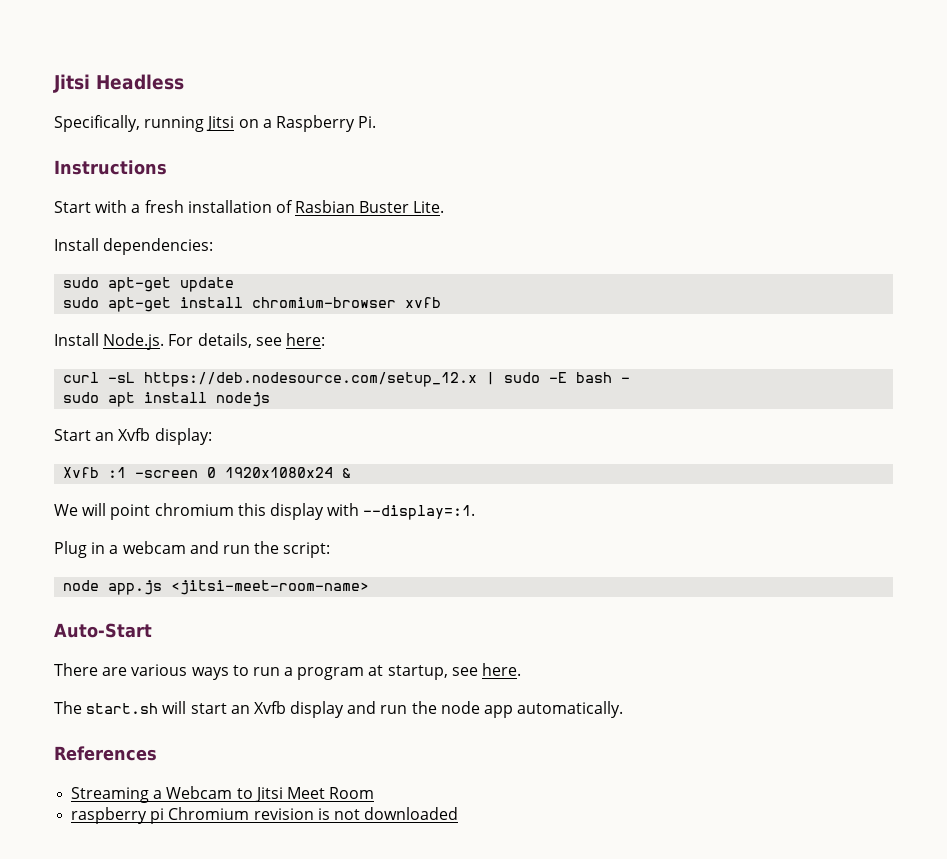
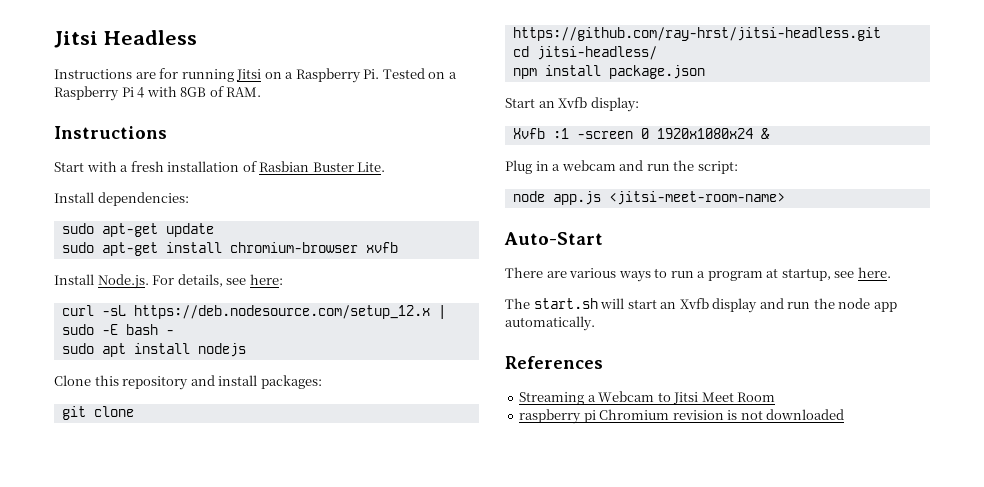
- Specifically, running Jitsi on a Raspberry Pi.
+ Instructions are for running Jitsi on a Raspberry Pi. Tested on a Raspberry Pi 4 with 8GB of RAM.
+ Clone this repository and install packages:
+ git clone https://github.com/ray-hrst/jitsi-headless.git
+ cd jitsi-headless/
+ npm install package.json
- We will point chromium this display with --display=:1.

